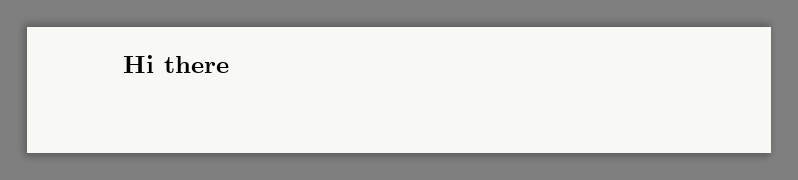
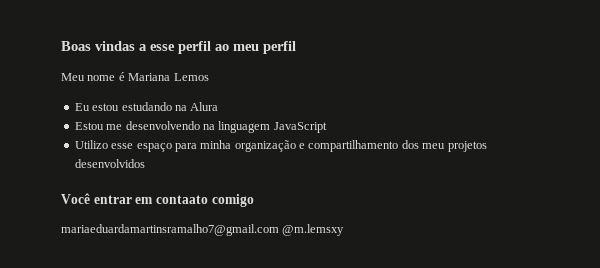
- Hi there
+ Boas vindas a esse perfil ao meu perfil
+ Meu nome é Mariana Lemos
+ Eu estou estudando na Alura
+ Estou me desenvolvendo na linguagem JavaScript
+ Utilizo esse espaço para minha organização e compartilhamento dos meu projetos desenvolvidos
+ Você entrar em contaato comigo
+ mariaeduardamartinsramalho7@gmail.com @m.lemsxy

